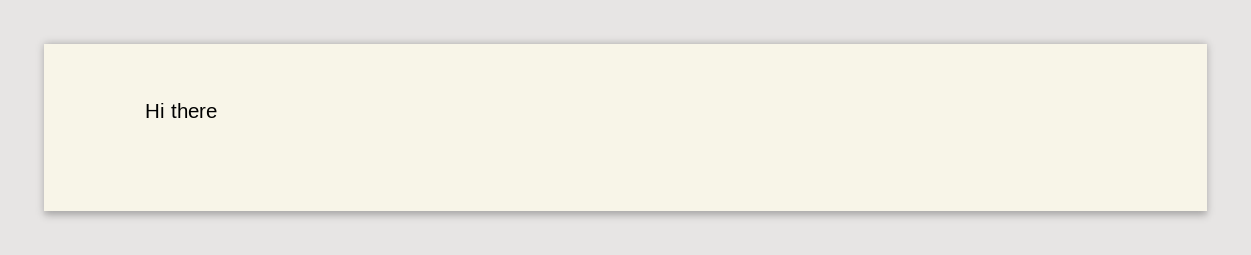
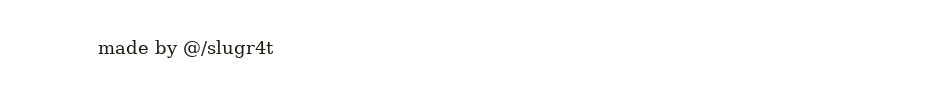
- Hi there
+ made by @/slugr4t

